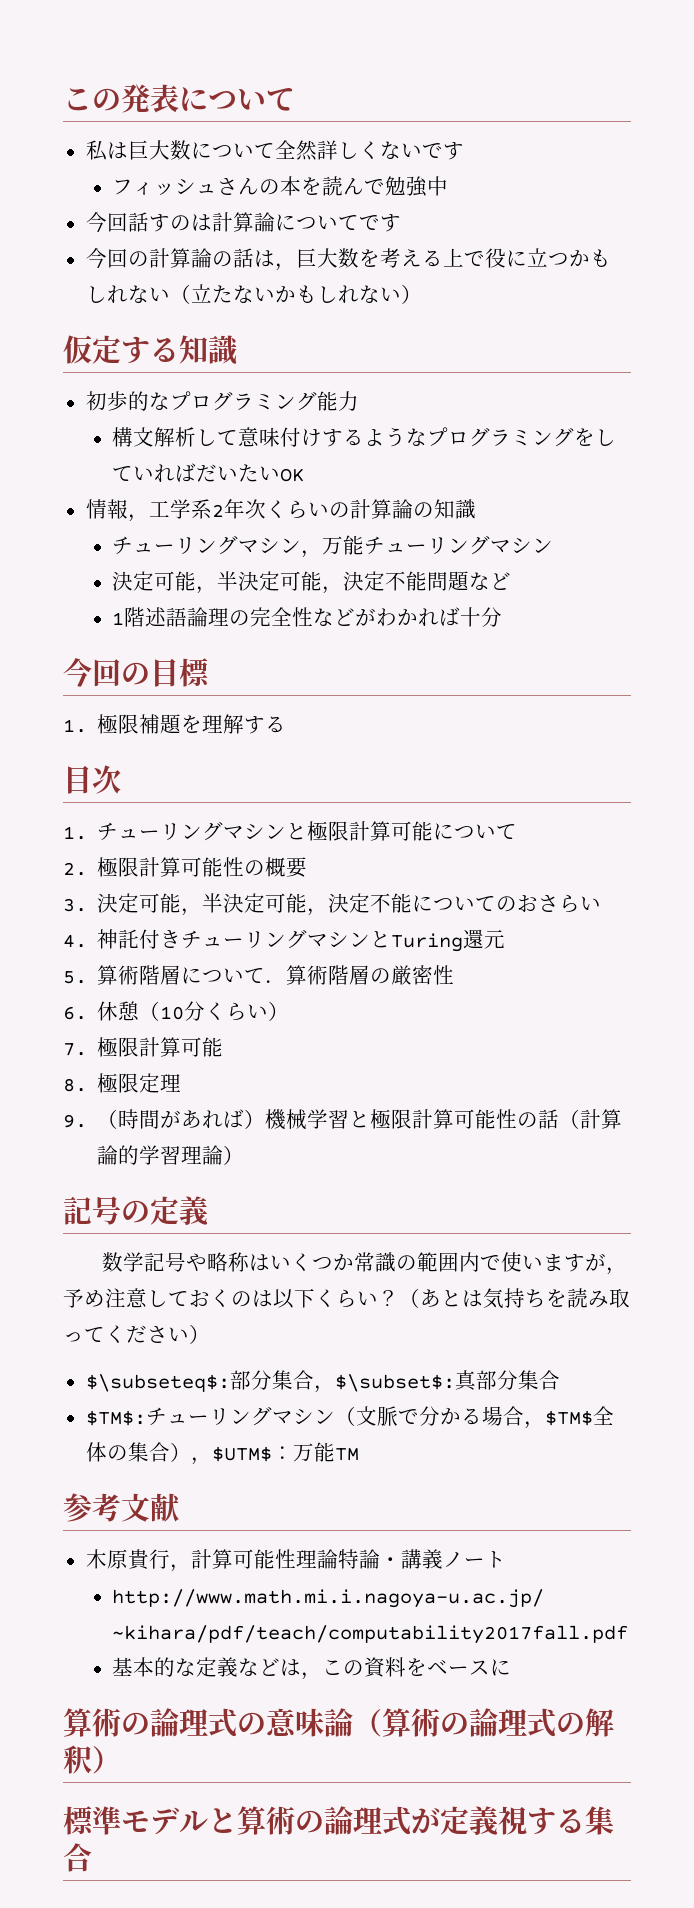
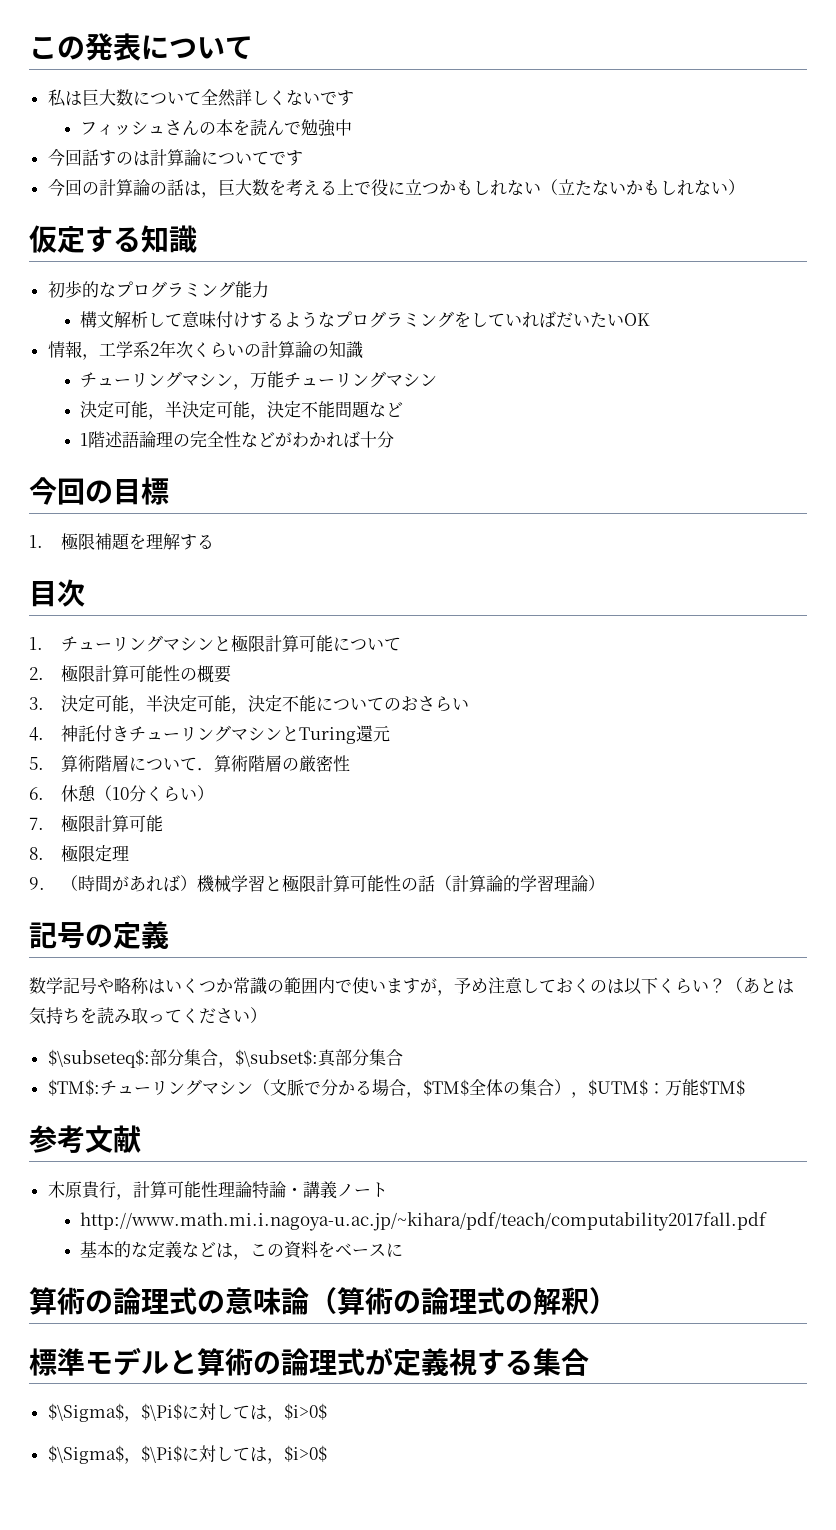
- $TM$:チューリングマシン（文脈で分かる場合，$TM$全体の集合），$UTM$：万能TM
+ $TM$:チューリングマシン（文脈で分かる場合，$TM$全体の集合），$UTM$：万能$TM$
  標準モデルと算術の論理式が定義視する集合
+ $\Sigma$，$\Pi$に対しては，$i>0$
+ $\Sigma$，$\Pi$に対しては，$i>0$

